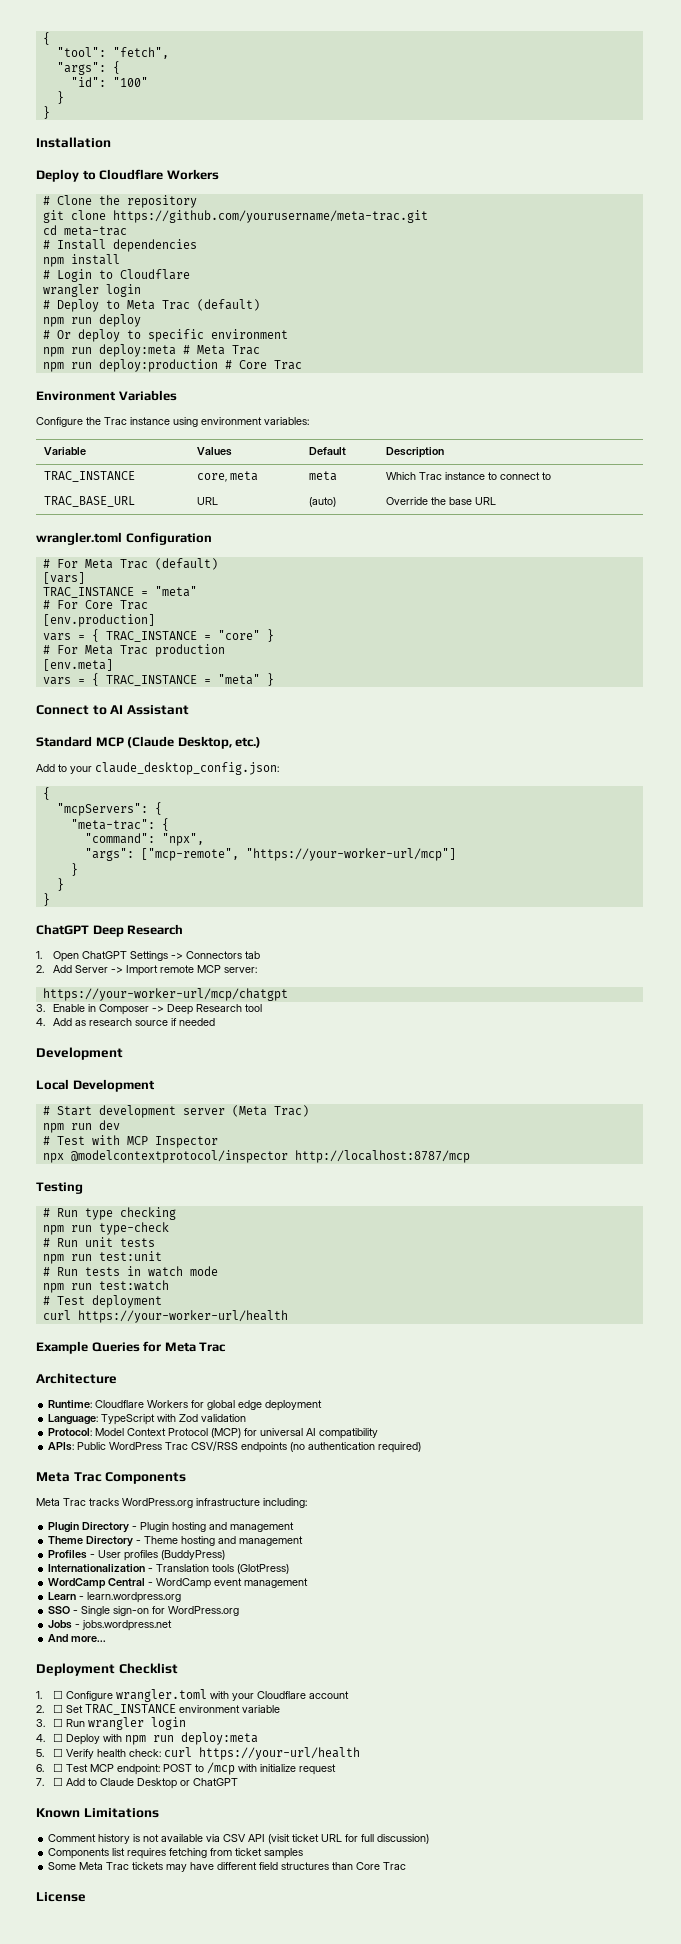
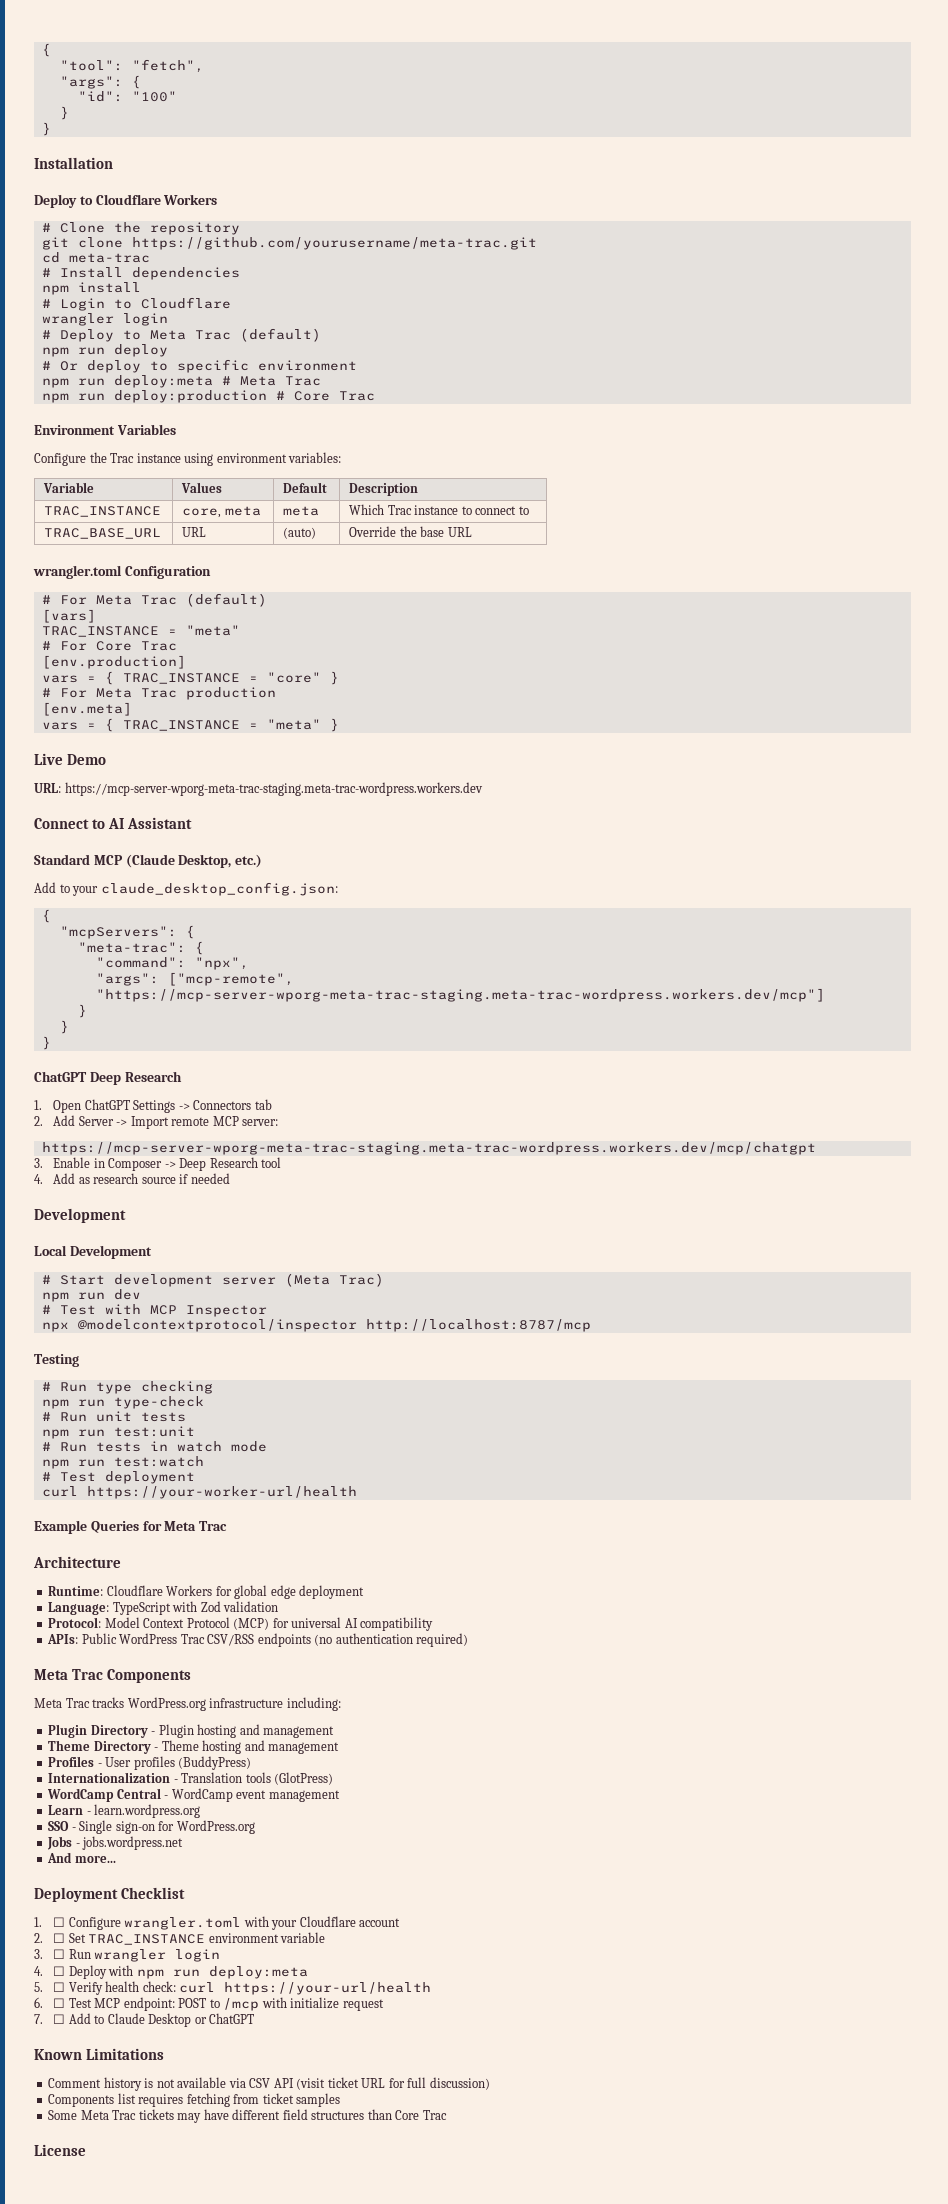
+ Live Demo
+ URL: https://mcp-server-wporg-meta-trac-staging.meta-trac-wordpress.workers.dev
- "args": ["mcp-remote", "https://your-worker-url/mcp"]
+ "args": ["mcp-remote", "https://mcp-server-wporg-meta-trac-staging.meta-trac-wordpress.workers.dev/mcp"]
- https://your-worker-url/mcp/chatgpt
+ https://mcp-server-wporg-meta-trac-staging.meta-trac-wordpress.workers.dev/mcp/chatgpt

